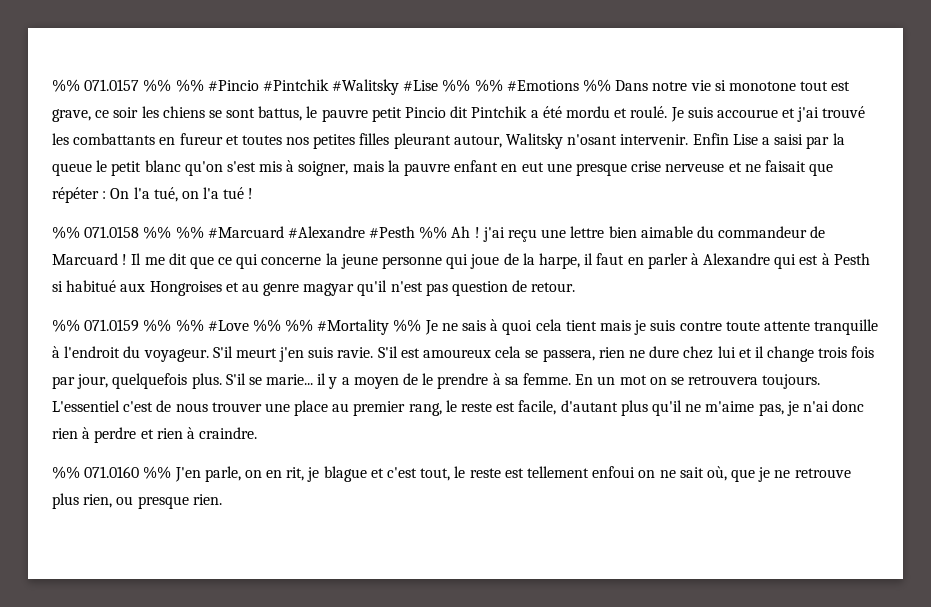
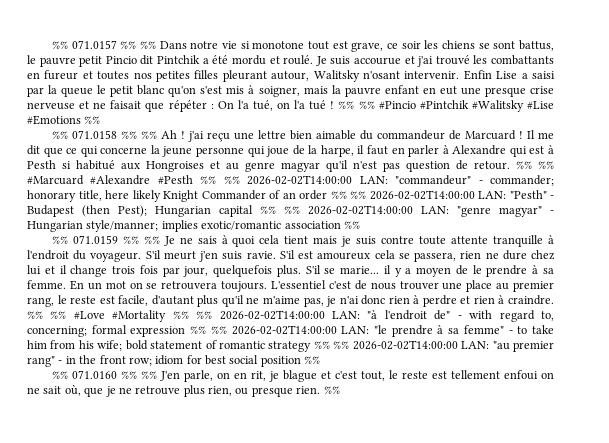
- %% 071.0157 %% %% #Pincio #Pintchik #Walitsky #Lise %% %% #Emotions %% Dans notre vie si monotone tout est grave, ce soir les chiens se sont battus, le pauvre petit Pincio dit Pintchik a été mordu et roulé.
+ %% 071.0157 %% %% Dans notre vie si monotone tout est grave, ce soir les chiens se sont battus, le pauvre petit Pincio dit Pintchik a été mordu et roulé.
+ %% %% #Pincio #Pintchik #Walitsky #Lise #Emotions %%
- %% 071.0158 %% %% #Marcuard #Alexandre #Pesth %% Ah ! j'ai reçu une lettre bien aimable du commandeur de Marcuard !
+ %% 071.0158 %% %% Ah ! j'ai reçu une lettre bien aimable du commandeur de Marcuard !
+ %% %% #Marcuard #Alexandre #Pesth %% %% 2026-02-02T14:00:00 LAN: "commandeur" - commander; honorary title, here likely Knight Commander of an order %% %% 2026-02-02T14:00:00 LAN: "Pesth" - Budapest (then Pest); Hungarian capital %% %% 2026-02-02T14:00:00 LAN: "genre magyar" - Hungarian style/manner; implies exotic/romantic association %%
- %% 071.0159 %% %% #Love %% %% #Mortality %% Je ne sais à quoi cela tient mais je suis contre toute attente tranquille à l'endroit du voyageur.
+ %% 071.0159 %% %% Je ne sais à quoi cela tient mais je suis contre toute attente tranquille à l'endroit du voyageur.
+ %% %% #Love #Mortality %% %% 2026-02-02T14:00:00 LAN: "à l'endroit de" - with regard to, concerning; formal expression %% %% 2026-02-02T14:00:00 LAN: "le prendre à sa femme" - to take him from his wife; bold statement of romantic strategy %% %% 2026-02-02T14:00:00 LAN: "au premier rang" - in the front row; idiom for best social position %%
- %% 071.0160 %% J'en parle, on en rit, je blague et c'est tout, le reste est tellement enfoui on ne sait où, que je ne retrouve plus rien, ou presque rien.
+ %% 071.0160 %% %% J'en parle, on en rit, je blague et c'est tout, le reste est tellement enfoui on ne sait où, que je ne retrouve plus rien, ou presque rien. %%

